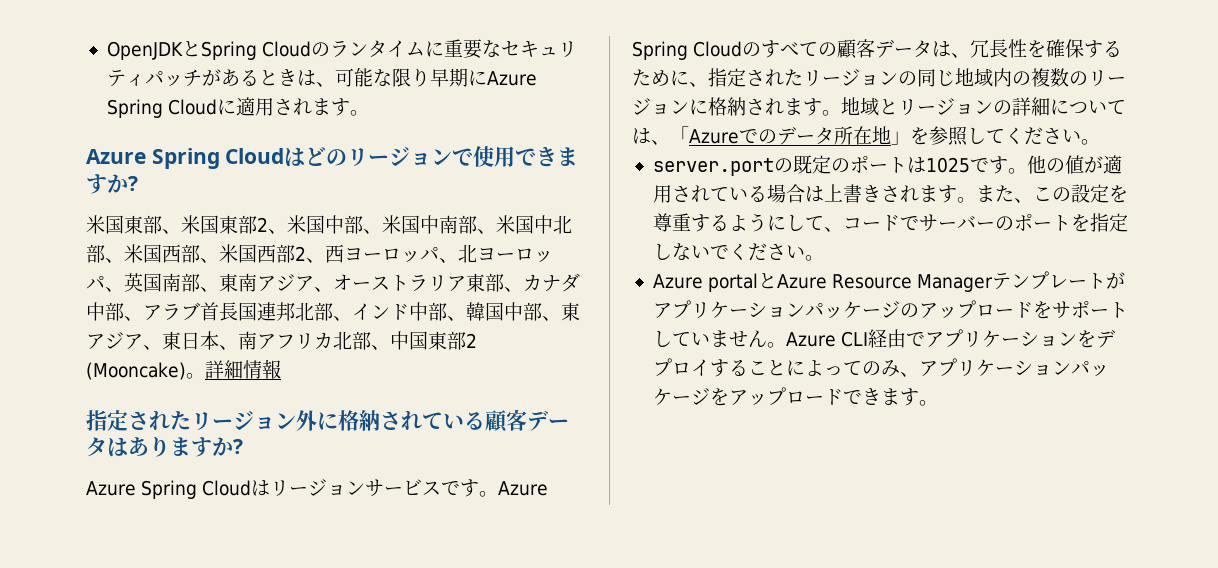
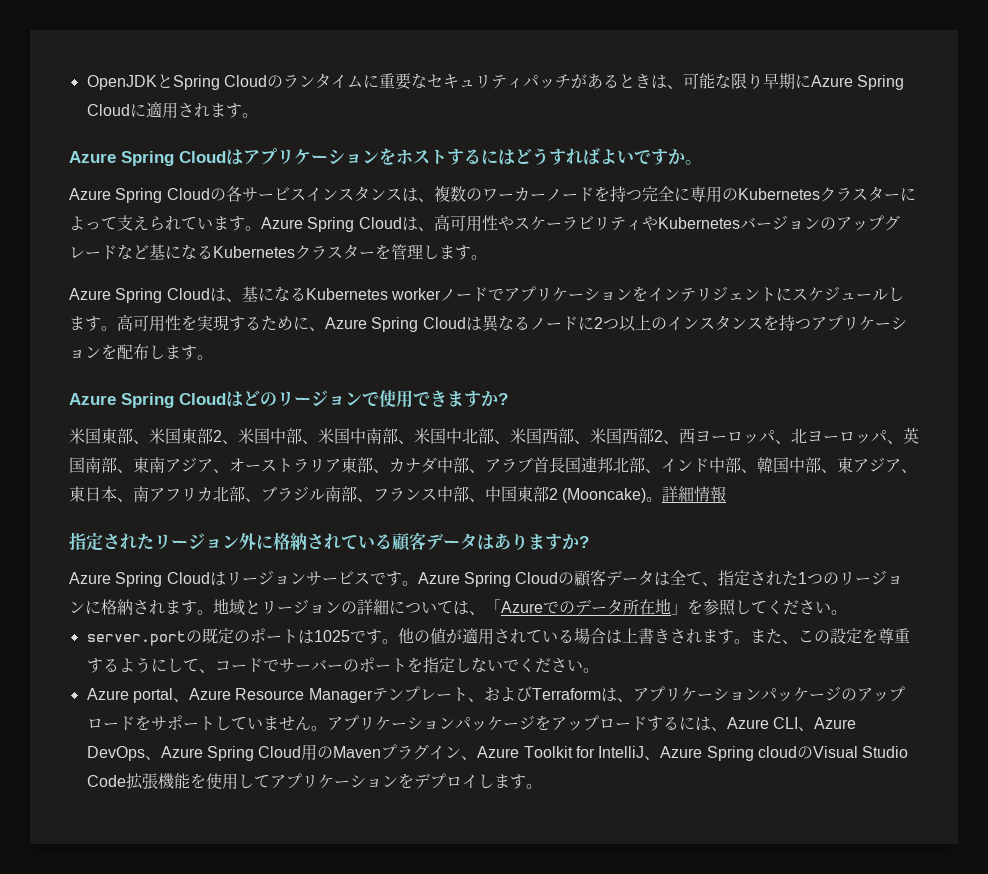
+ Azure Spring Cloudはアプリケーションをホストするにはどうすればよいですか。
+ Azure Spring Cloudの各サービスインスタンスは、複数のワーカーノードを持つ完全に専用のKubernetesクラスターによって支えられています。Azure Spring Cloudは、高可用性やスケーラビリティやKubernetesバージョンのアップグレードなど基になるKubernetesクラスターを管理します。
+ Azure Spring Cloudは、基になるKubernetes workerノードでアプリケーションをインテリジェントにスケジュールします。高可用性を実現するために、Azure Spring Cloudは異なるノードに2つ以上のインスタンスを持つアプリケーションを配布します。
- 米国東部、米国東部2、米国中部、米国中南部、米国中北部、米国西部、米国西部2、西ヨーロッパ、北ヨーロッパ、英国南部、東南アジア、オーストラリア東部、カナダ中部、アラブ首長国連邦北部、インド中部、韓国中部、東アジア、東日本、南アフリカ北部、中国東部2 (Mooncake)。
+ 米国東部、米国東部2、米国中部、米国中南部、米国中北部、米国西部、米国西部2、西ヨーロッパ、北ヨーロッパ、英国南部、東南アジア、オーストラリア東部、カナダ中部、アラブ首長国連邦北部、インド中部、韓国中部、東アジア、東日本、南アフリカ北部、ブラジル南部、フランス中部、中国東部2 (Mooncake)。
- Azure Spring Cloudのすべての顧客データは、冗長性を確保するために、指定されたリージョンの同じ地域内の複数のリージョンに格納されます。
+ Azure Spring Cloudの顧客データは全て、指定された1つのリージョンに格納されます。
- Azure portalとAzure Resource Managerテンプレートがアプリケーションパッケージのアップロードをサポートしていません。
+ Azure portal、Azure Resource Managerテンプレート、およびTerraformは、アプリケーションパッケージのアップロードをサポートしていません。
- Azure CLI経由でアプリケーションをデプロイすることによってのみ、アプリケーションパッケージをアップロードできます。
+ アプリケーションパッケージをアップロードするには、Azure CLI、Azure DevOps、Azure Spring Cloud用のMavenプラグイン、Azure Toolkit for IntelliJ、Azure Spring cloudのVisual Studio Code拡張機能を使用してアプリケーションをデプロイします。

